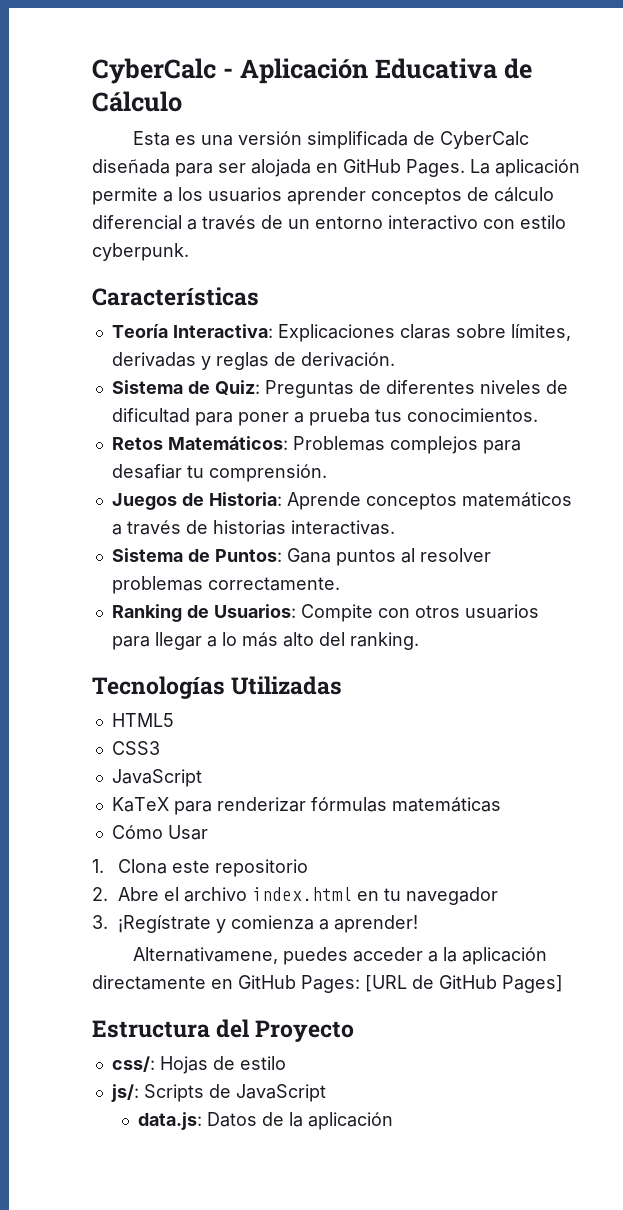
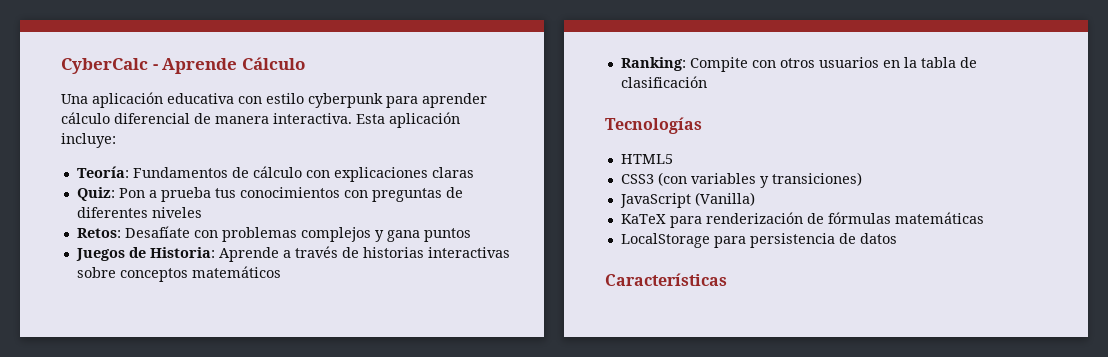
- CyberCalc - Aplicación Educativa de Cálculo
- Esta es una versión simplificada de CyberCalc diseñada para ser alojada en GitHub Pages. La aplicación permite a los usuarios aprender conceptos de cálculo diferencial a través de un entorno interactivo con estilo cyberpunk.
- Características
- Teoría Interactiva: Explicaciones claras sobre límites, derivadas y reglas de derivación.
- Sistema de Quiz: Preguntas de diferentes niveles de dificultad para poner a prueba tus conocimientos.
- Retos Matemáticos: Problemas complejos para desafiar tu comprensión.
+ CyberCalc - Aprende Cálculo
+ Una aplicación educativa con estilo cyberpunk para aprender cálculo diferencial de manera interactiva. Esta aplicación incluye:
+ Teoría: Fundamentos de cálculo con explicaciones claras
+ Quiz: Pon a prueba tus conocimientos con preguntas de diferentes niveles
+ Retos: Desafíate con problemas complejos y gana puntos
- Juegos de Historia: Aprende conceptos matemáticos a través de historias interactivas.
- Sistema de Puntos: Gana puntos al resolver problemas correctamente.
- Ranking de Usuarios: Compite con otros usuarios para llegar a lo más alto del ranking.
+ Juegos de Historia: Aprende a través de historias interactivas sobre conceptos matemáticos
+ Ranking: Compite con otros usuarios en la tabla de clasificación
- Tecnologías Utilizadas
+ Tecnologías
- CSS3
- JavaScript
+ CSS3 (con variables y transiciones)
+ JavaScript (Vanilla)
- KaTeX para renderizar fórmulas matemáticas
+ KaTeX para renderización de fórmulas matemáticas
- Cómo Usar
- 1. Clona este repositorio
- 2. Abre el archivo index.html en tu navegador
- 3. ¡Regístrate y comienza a aprender!
- Alternativamene, puedes acceder a la aplicación directamente en GitHub Pages: [URL de GitHub Pages]
- Estructura del Proyecto
- css/: Hojas de estilo
- js/: Scripts de JavaScript
- data.js: Datos de la aplicación
+ LocalStorage para persistencia de datos
+ Características

